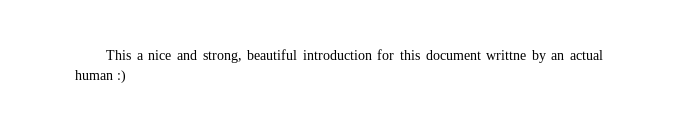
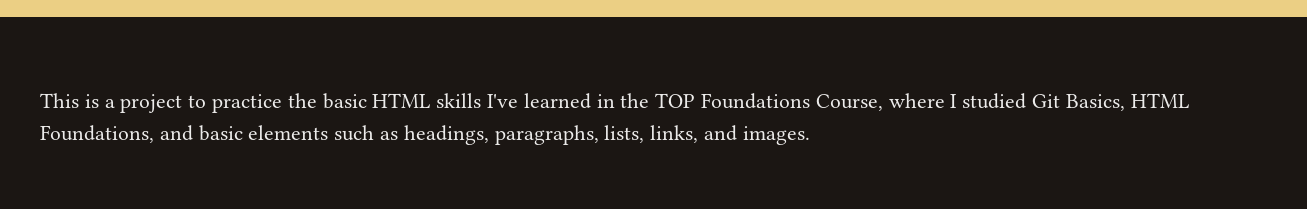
- This a nice and strong, beautiful introduction for this document writtne by an actual human :)
+ This is a project to practice the basic HTML skills I've learned in the TOP Foundations Course, where I studied Git Basics, HTML Foundations, and basic elements such as headings, paragraphs, lists, links, and images.

